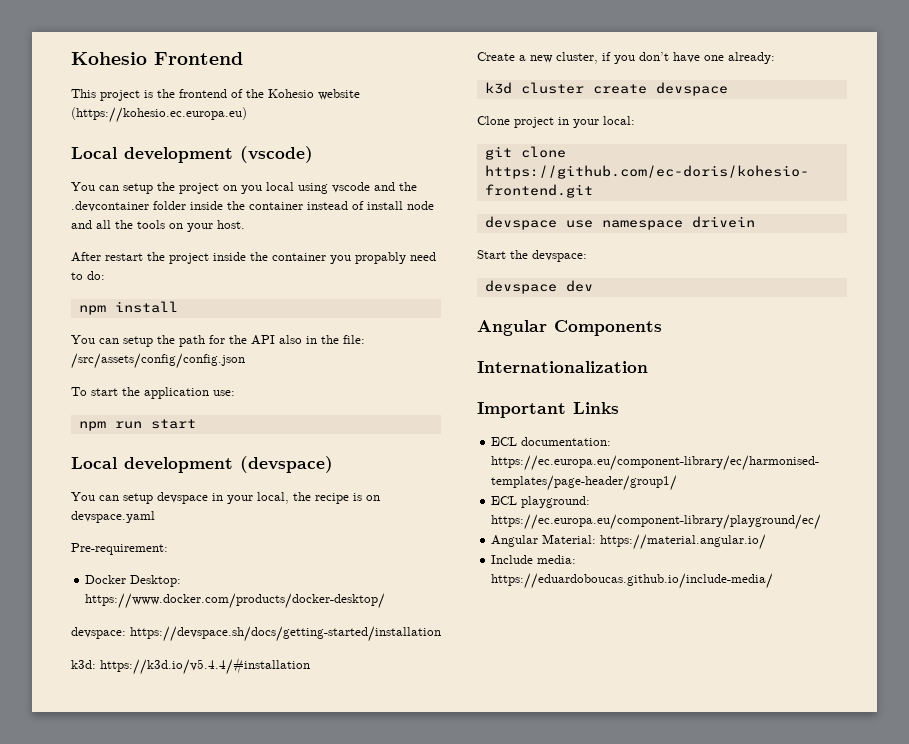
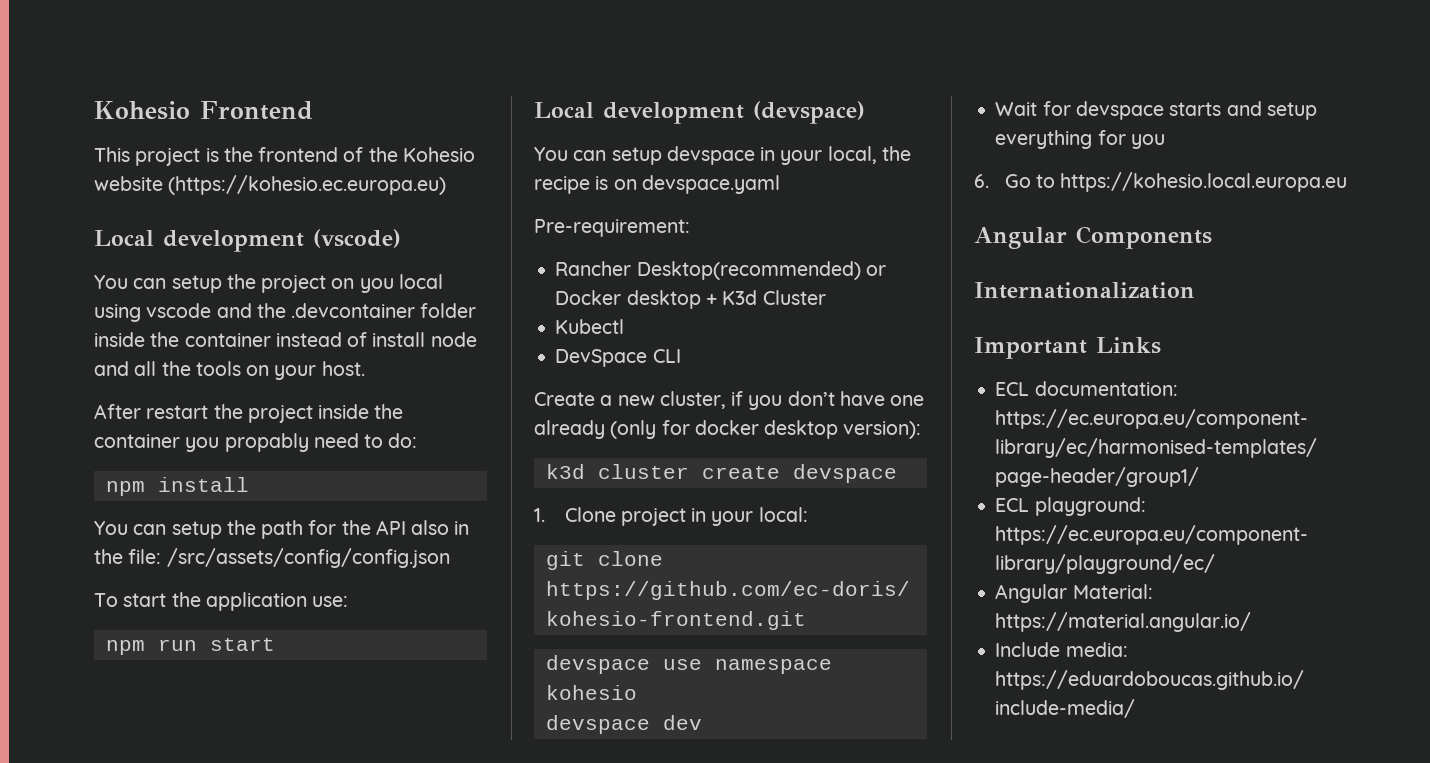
- Docker Desktop: https://www.docker.com/products/docker-desktop/
- devspace: https://devspace.sh/docs/getting-started/installation
- k3d: https://k3d.io/v5.4.4/#installation
+ Rancher Desktop(recommended) or Docker desktop + K3d Cluster
+ Kubectl
+ DevSpace CLI
- Create a new cluster, if you don’t have one already:
+ Create a new cluster, if you don’t have one already (only for docker desktop version):
- Clone project in your local:
+ 1. Clone project in your local:
- devspace use namespace drivein
- Start the devspace:
+ devspace use namespace kohesio
  devspace dev
+ Wait for devspace starts and setup everything for you
+ 6. Go to https://kohesio.local.europa.eu

